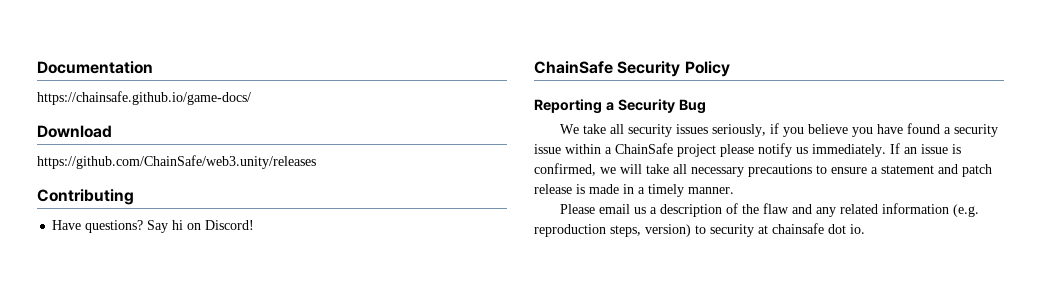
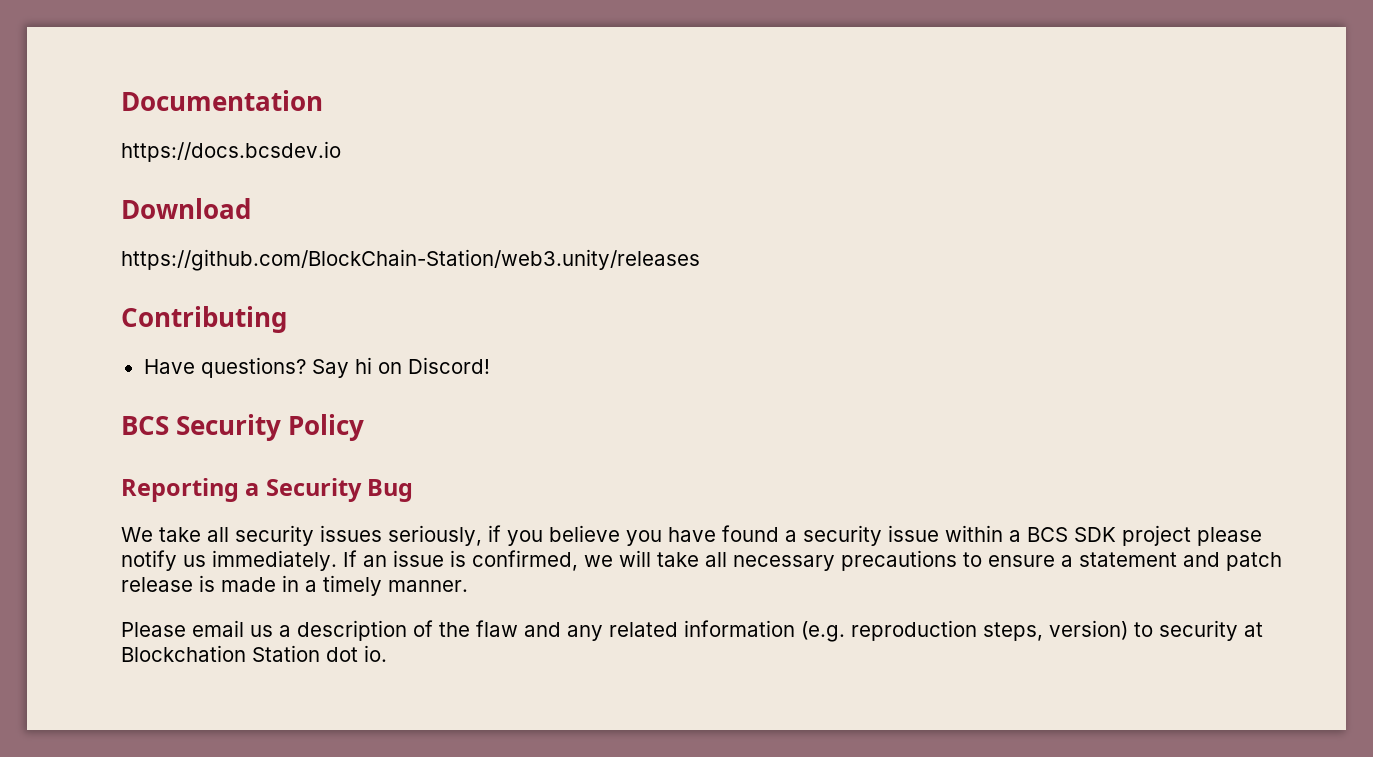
- https://chainsafe.github.io/game-docs/
+ https://docs.bcsdev.io
- https://github.com/ChainSafe/web3.unity/releases
+ https://github.com/BlockChain-Station/web3.unity/releases
- ChainSafe Security Policy
+ BCS Security Policy
- We take all security issues seriously, if you believe you have found a security issue within a ChainSafe project please notify us immediately.
+ We take all security issues seriously, if you believe you have found a security issue within a BCS SDK project please notify us immediately.
- Please email us a description of the flaw and any related information (e.g. reproduction steps, version) to security at chainsafe dot io.
+ Please email us a description of the flaw and any related information (e.g. reproduction steps, version) to security at Blockchation Station dot io.

